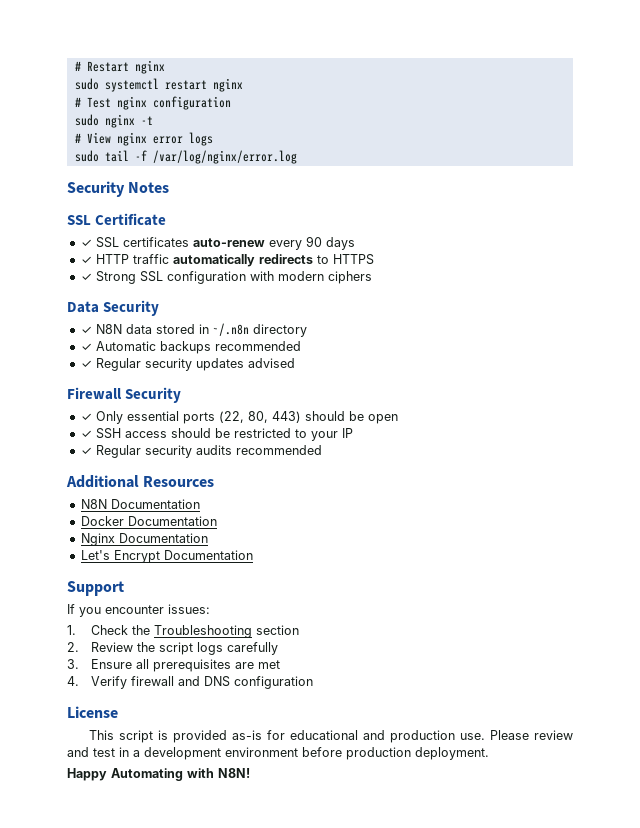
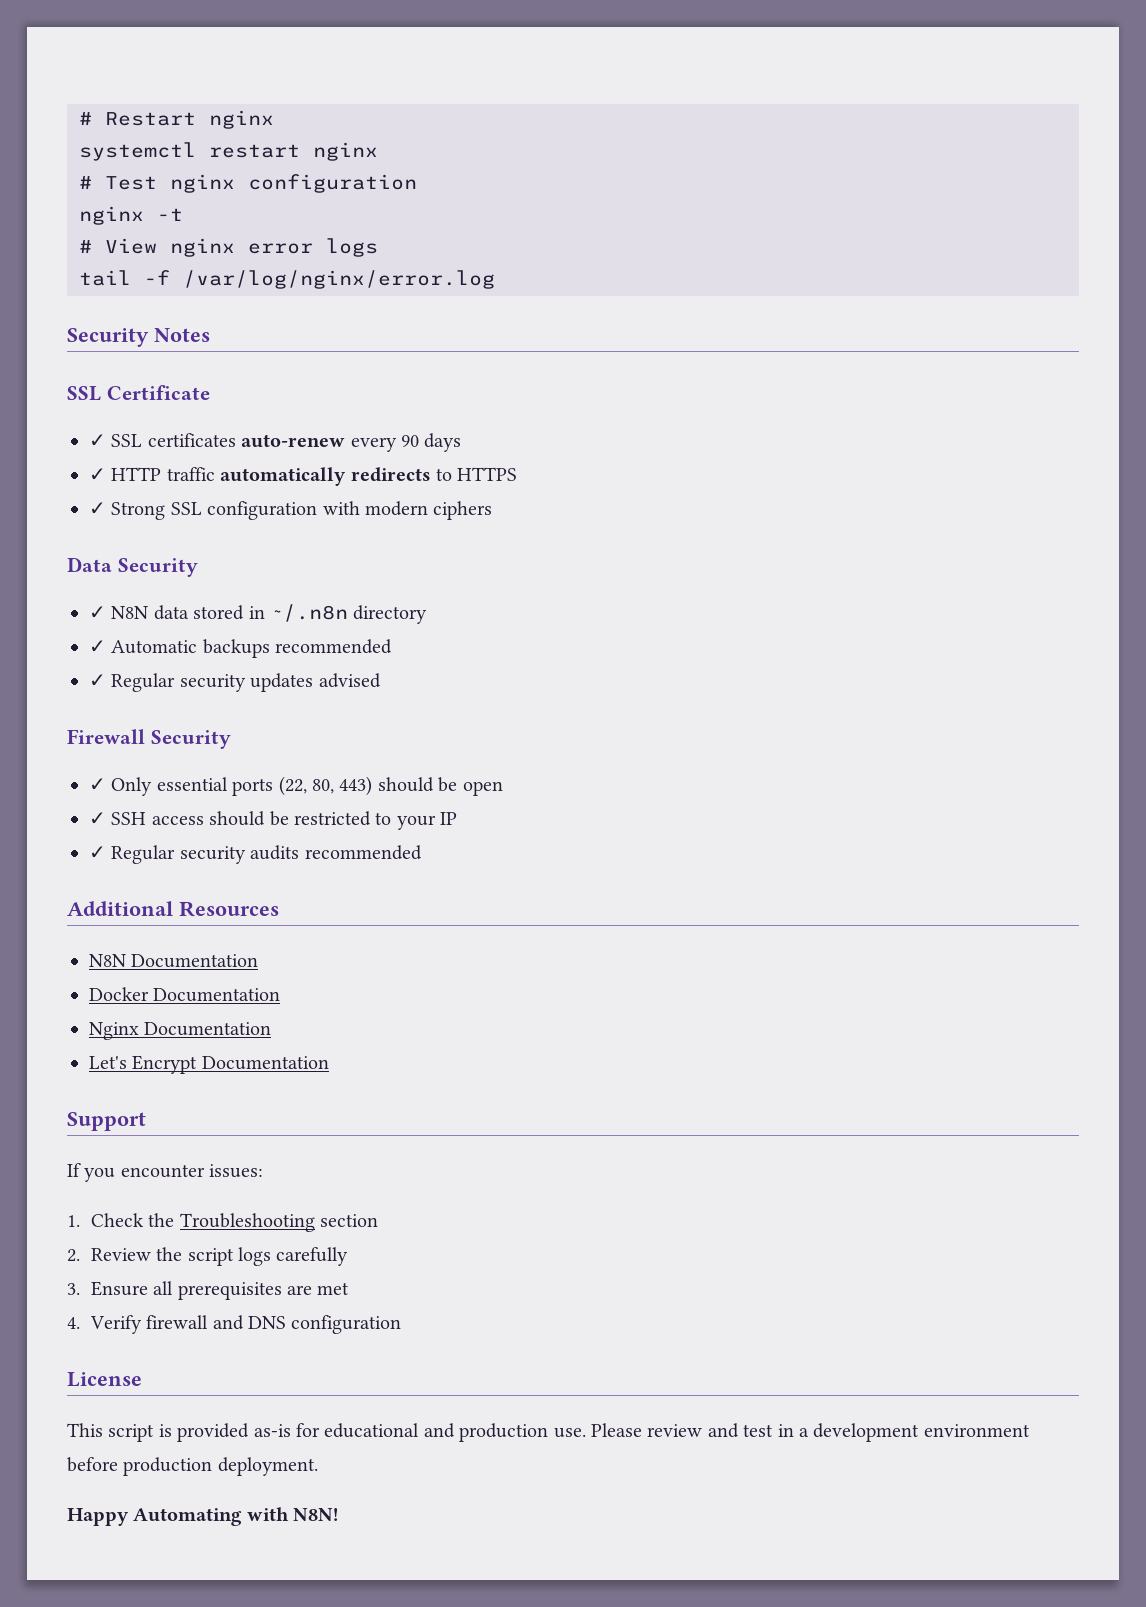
- sudo systemctl restart nginx
+ systemctl restart nginx
- sudo nginx -t
+ nginx -t
- sudo tail -f /var/log/nginx/error.log
+ tail -f /var/log/nginx/error.log

